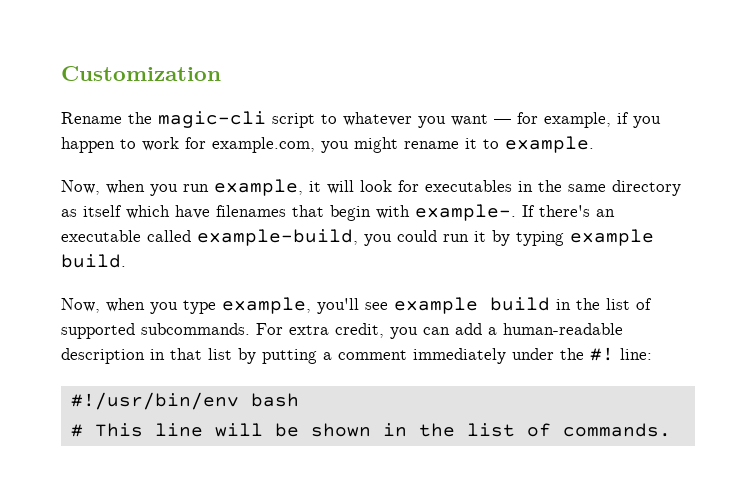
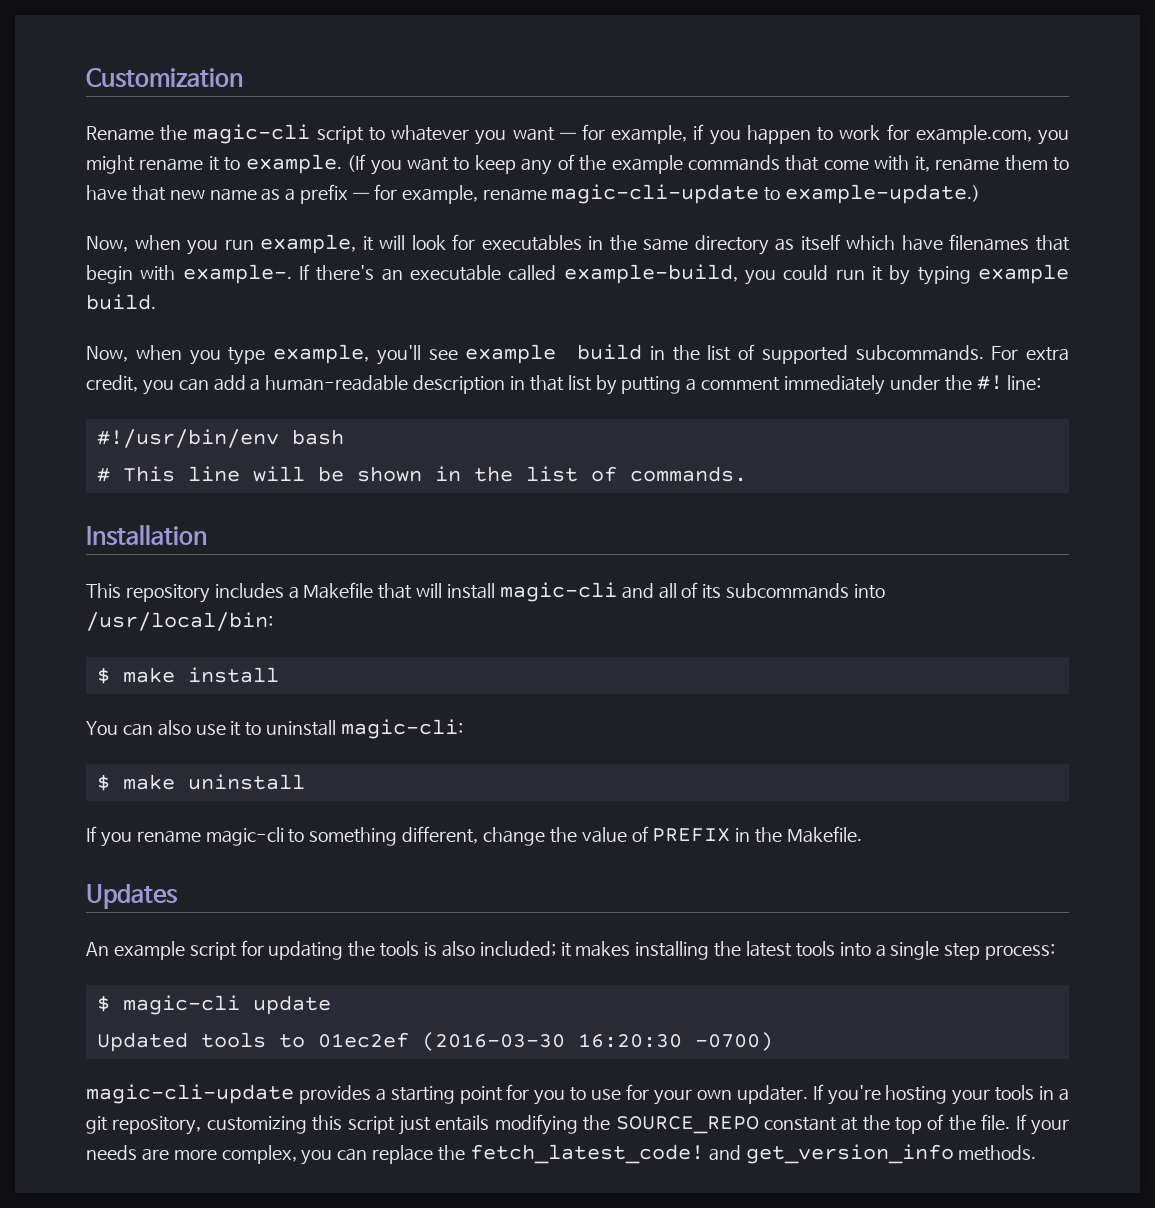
+ (If you want to keep any of the example commands that come with it, rename them to have that new name as a prefix — for example, rename magic-cli-update to example-update.)
+ Installation
+ This repository includes a Makefile that will install magic-cli and all of its subcommands into /usr/local/bin:
+ $ make install
+ You can also use it to uninstall magic-cli:
+ $ make uninstall
+ If you rename magic-cli to something different, change the value of PREFIX in the Makefile.
+ Updates
+ An example script for updating the tools is also included; it makes installing the latest tools into a single step process:
+ $ magic-cli update
+ Updated tools to 01ec2ef (2016-03-30 16:20:30 -0700)
+ magic-cli-update provides a starting point for you to use for your own updater. If you're hosting your tools in a git repository, customizing this script just entails modifying the SOURCE_REPO constant at the top of the file. If your needs are more complex, you can replace the fetch_latest_code! and get_version_info methods.

